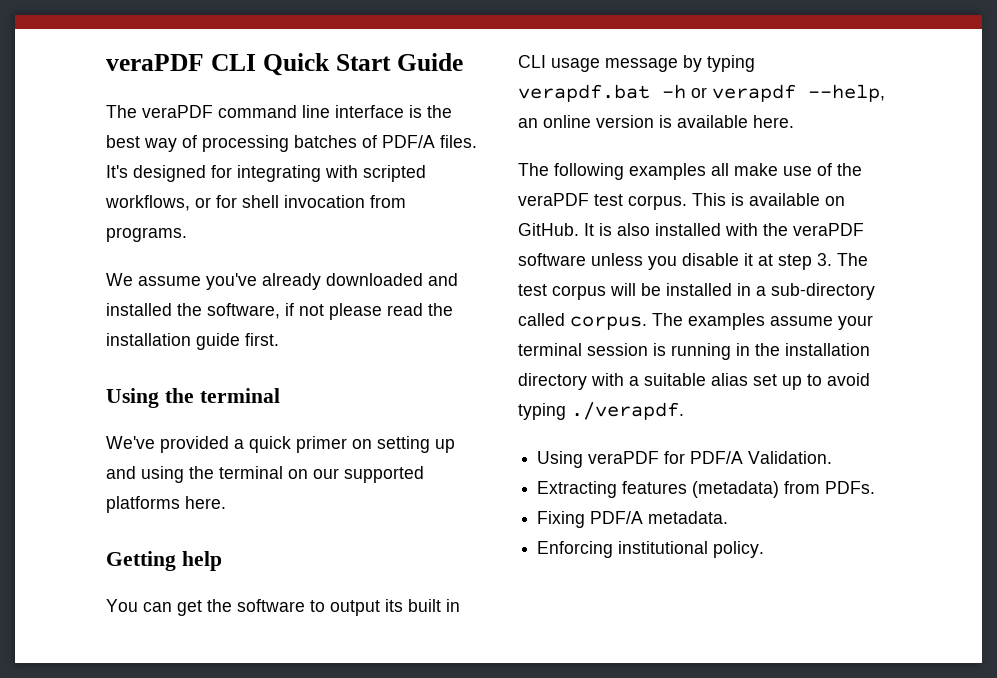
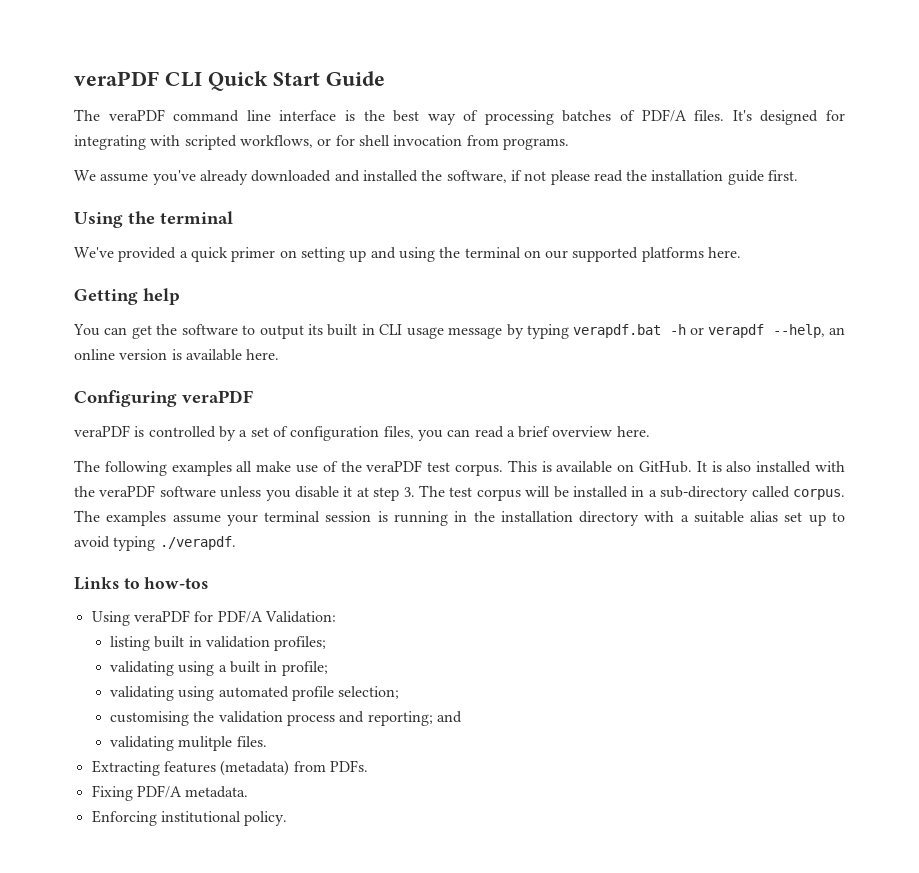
+ Configuring veraPDF
+ veraPDF is controlled by a set of configuration files, you can read a brief overview here.
+ Links to how-tos
- Using veraPDF for PDF/A Validation.
+ Using veraPDF for PDF/A Validation:
+ listing built in validation profiles;
+ validating using a built in profile;
+ validating using automated profile selection;
+ customising the validation process and reporting; and
+ validating mulitple files.

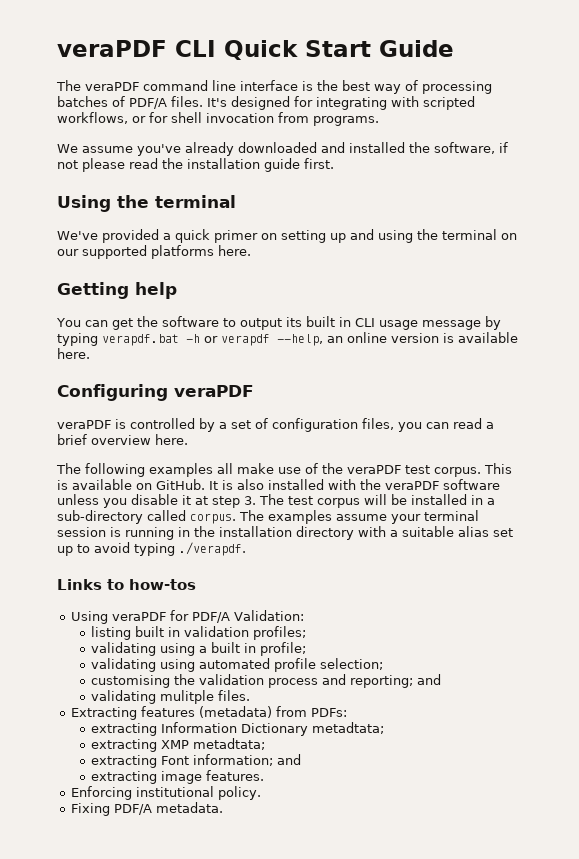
- Extracting features (metadata) from PDFs.
+ Extracting features (metadata) from PDFs:
+ extracting Information Dictionary metadtata;
+ extracting XMP metadtata;
+ extracting Font information; and
+ extracting image features.
+ Enforcing institutional policy.
- Enforcing institutional policy.

